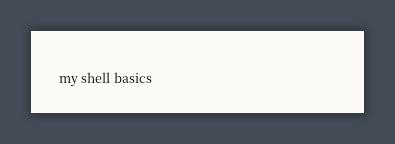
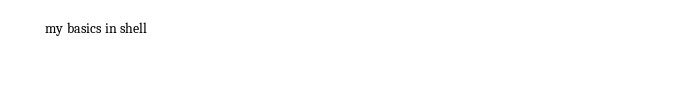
- my shell basics
+ my basics in shell

